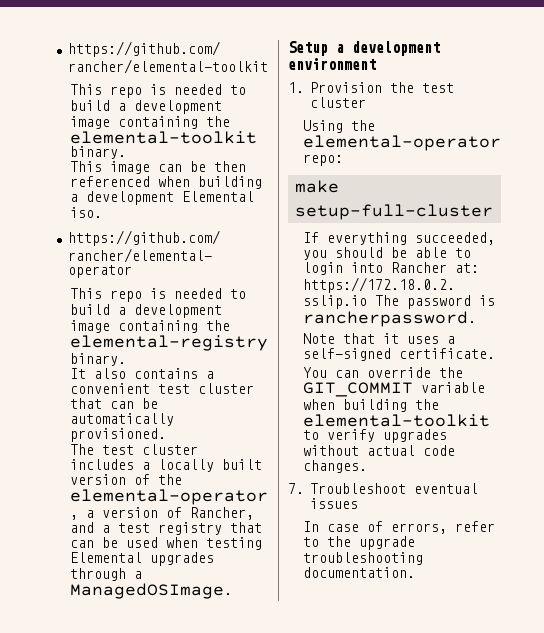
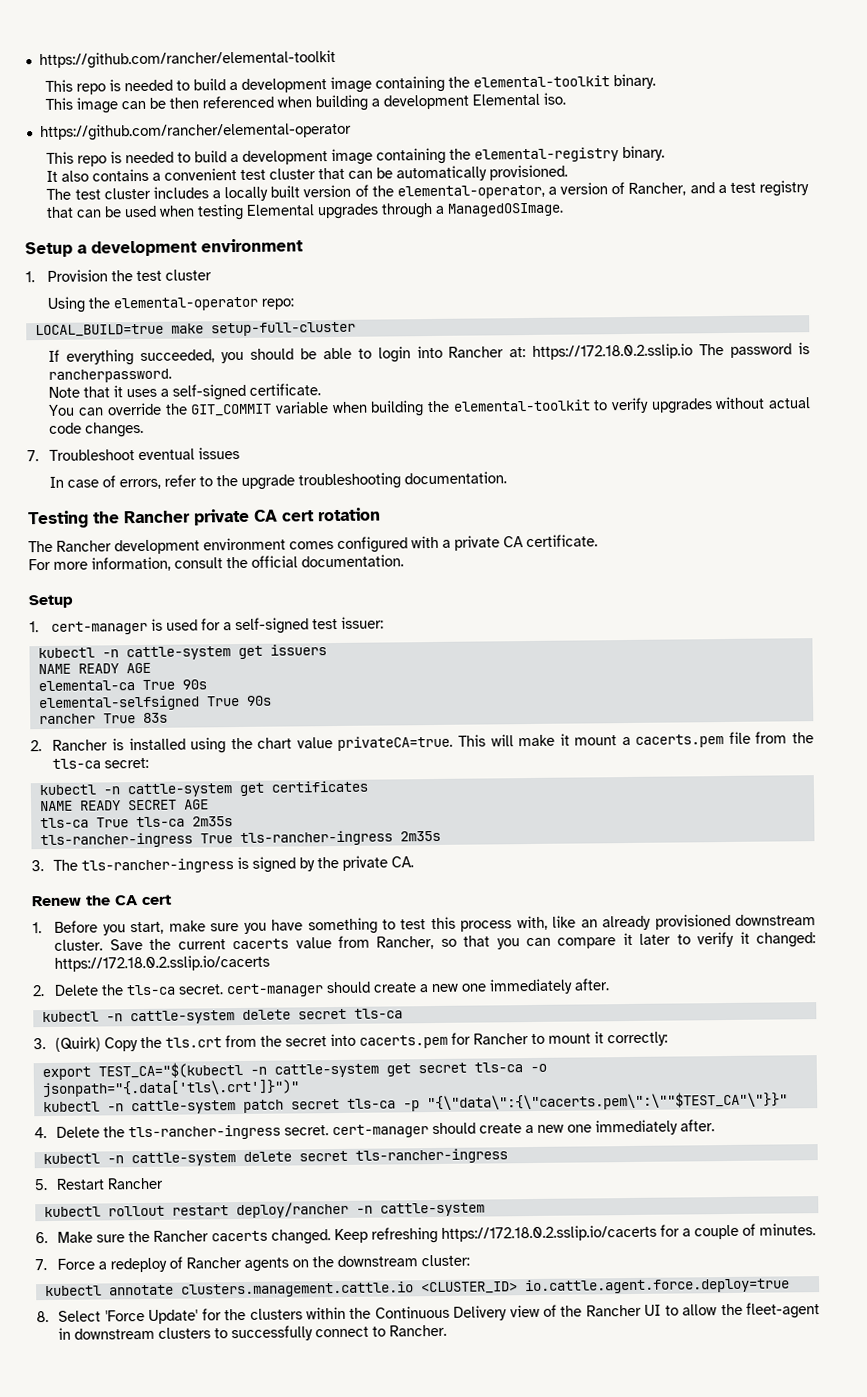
- make setup-full-cluster
+ LOCAL_BUILD=true make setup-full-cluster
+ Testing the Rancher private CA cert rotation
+ The Rancher development environment comes configured with a private CA certificate.
+ For more information, consult the official documentation.
+ Setup
+ 1. cert-manager is used for a self-signed test issuer:
+ kubectl -n cattle-system get issuers
+ NAME READY AGE
+ elemental-ca True 90s
+ elemental-selfsigned True 90s
+ rancher True 83s
+ 2. Rancher is installed using the chart value privateCA=true. This will make it mount a cacerts.pem file from the tls-ca secret:
+ kubectl -n cattle-system get certificates
+ NAME READY SECRET AGE
+ tls-ca True tls-ca 2m35s
+ tls-rancher-ingress True tls-rancher-ingress 2m35s
+ 3. The tls-rancher-ingress is signed by the private CA.
+ Renew the CA cert
+ 1. Before you start, make sure you have something to test this process with, like an already provisioned downstream cluster. Save the current cacerts value from Rancher, so that you can compare it later to verify it changed: https://172.18.0.2.sslip.io/cacerts
+ 2. Delete the tls-ca secret. cert-manager should create a new one immediately after.
+ kubectl -n cattle-system delete secret tls-ca
+ 3. (Quirk) Copy the tls.crt from the secret into cacerts.pem for Rancher to mount it correctly:
+ export TEST_CA="$(kubectl -n cattle-system get secret tls-ca -o jsonpath="{.data['tls\.crt']}")"
+ kubectl -n cattle-system patch secret tls-ca -p "{\"data\":{\"cacerts.pem\":\""$TEST_CA"\"}}"
+ 4. Delete the tls-rancher-ingress secret. cert-manager should create a new one immediately after.
+ kubectl -n cattle-system delete secret tls-rancher-ingress
+ 5. Restart Rancher
+ kubectl rollout restart deploy/rancher -n cattle-system
+ 6. Make sure the Rancher cacerts changed. Keep refreshing https://172.18.0.2.sslip.io/cacerts for a couple of minutes.
+ 7. Force a redeploy of Rancher agents on the downstream cluster:
+ kubectl annotate clusters.management.cattle.io <CLUSTER_ID> io.cattle.agent.force.deploy=true
+ 8. Select 'Force Update' for the clusters within the Continuous Delivery view of the Rancher UI to allow the fleet-agent in downstream clusters to successfully connect to Rancher.

